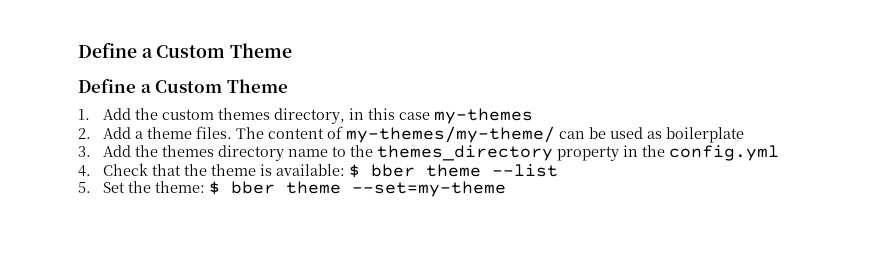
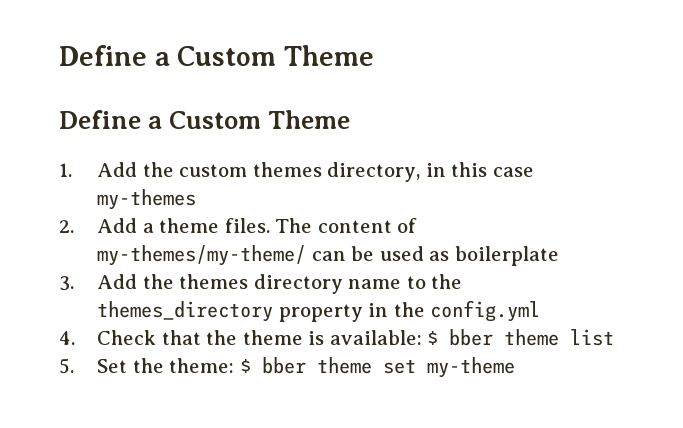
- 4. Check that the theme is available: $ bber theme --list
+ 4. Check that the theme is available: $ bber theme list
- 5. Set the theme: $ bber theme --set=my-theme
+ 5. Set the theme: $ bber theme set my-theme

